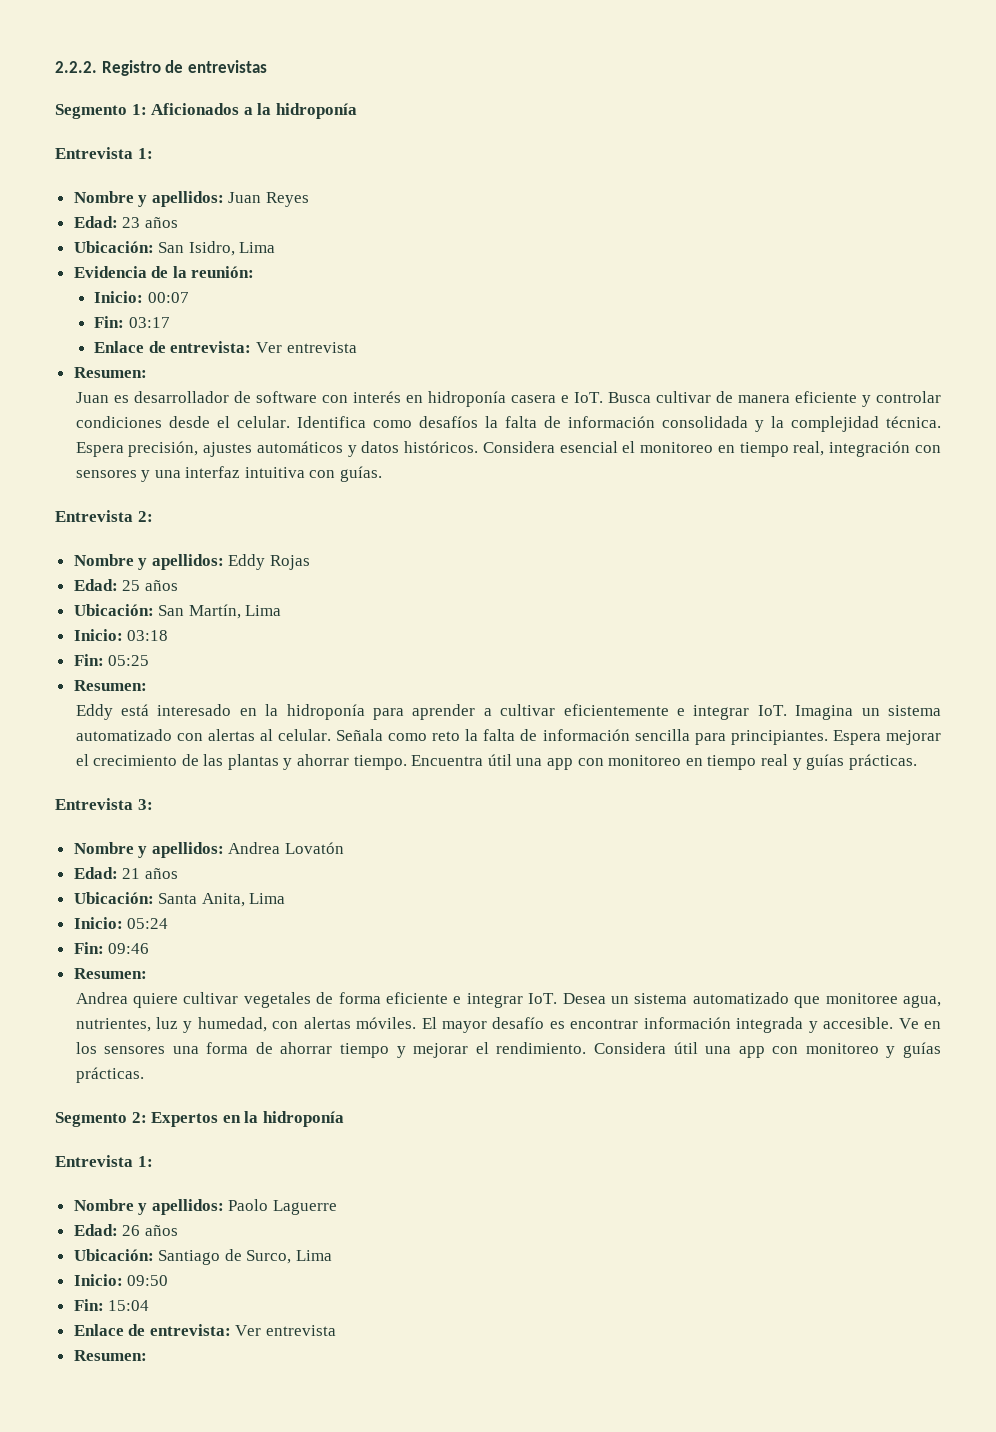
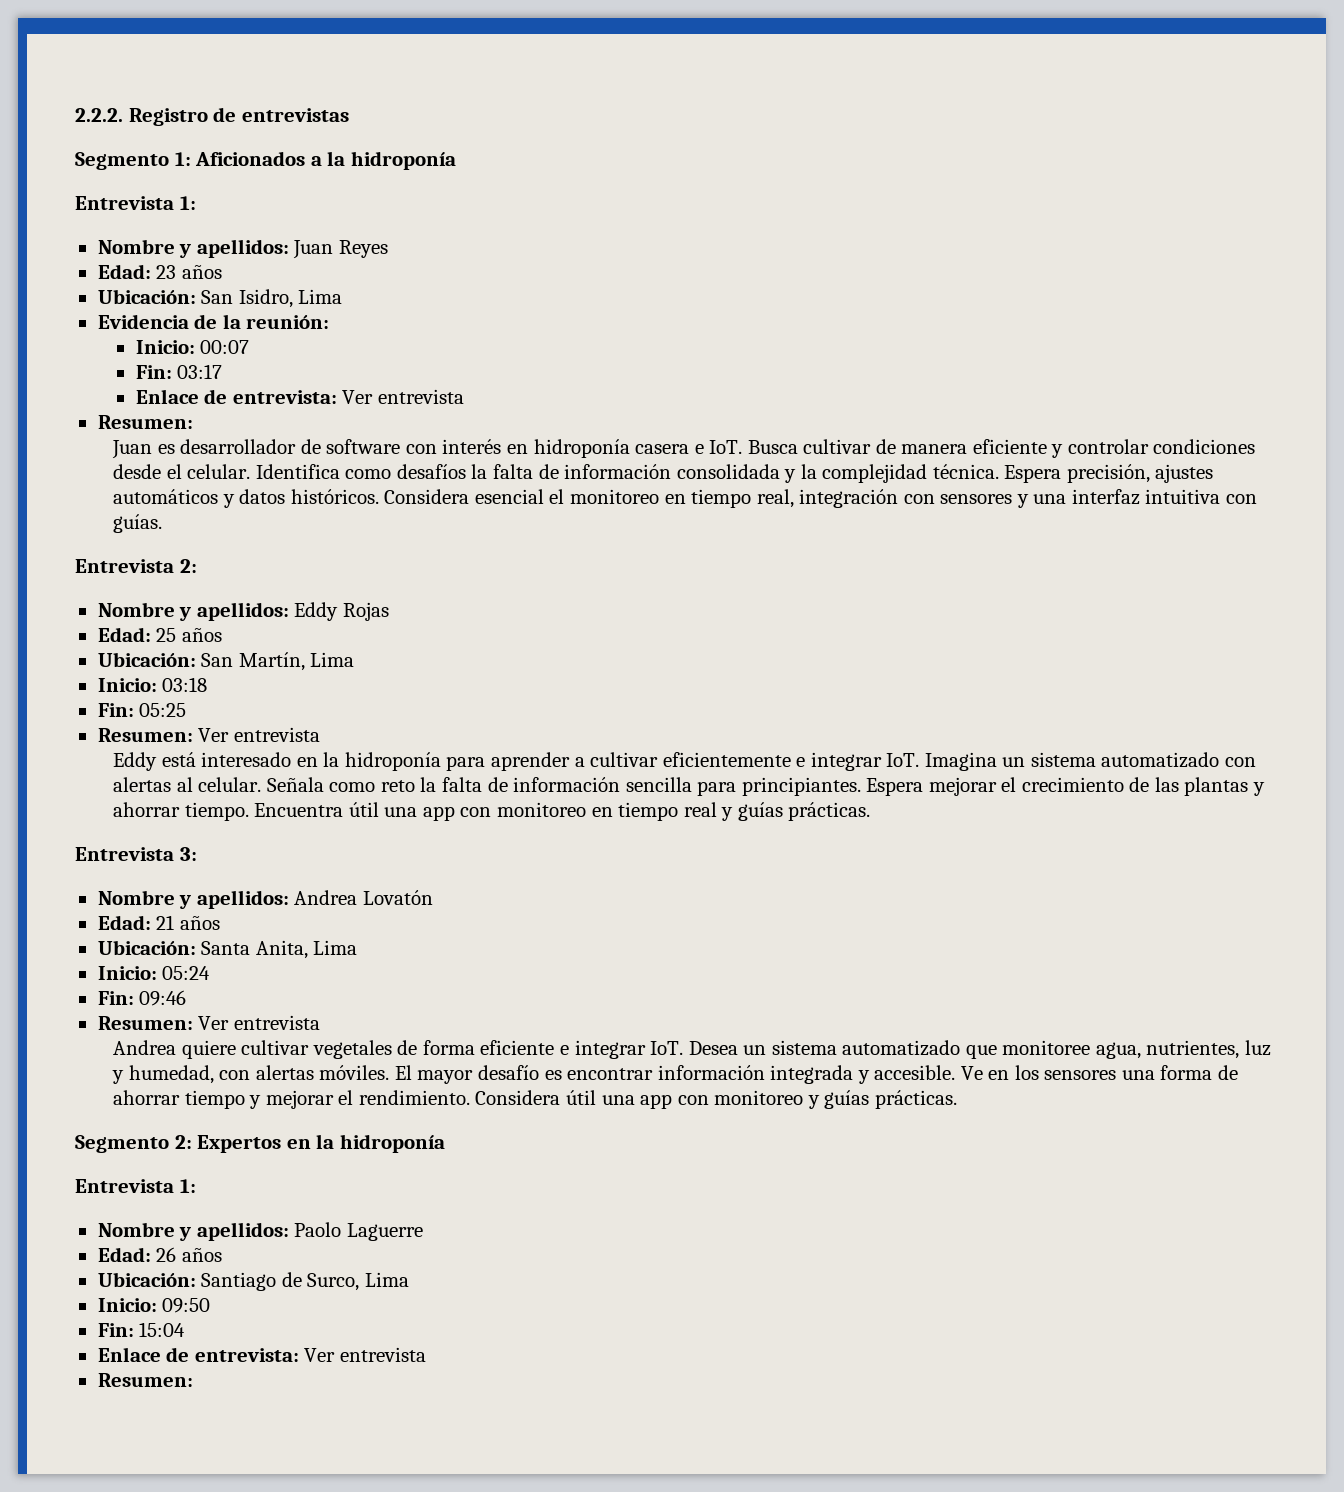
  Fin: 05:25
- Resumen:
+ Resumen: Ver entrevista
  Fin: 09:46
- Resumen:
+ Resumen: Ver entrevista

